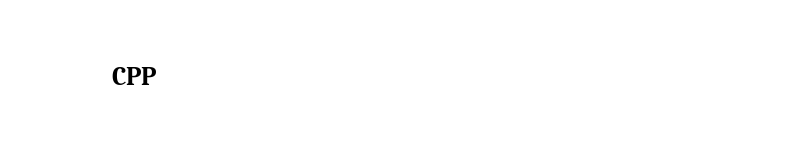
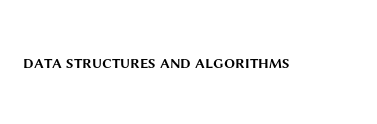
- CPP
+ DATA STRUCTURES AND ALGORITHMS

